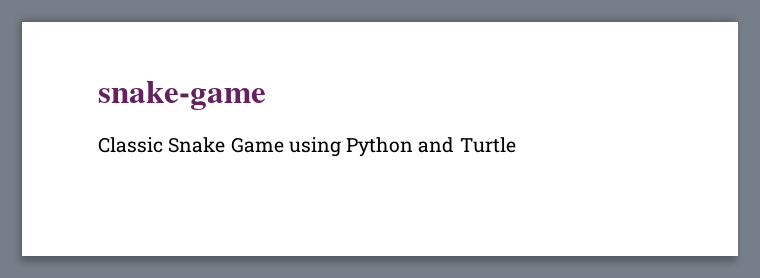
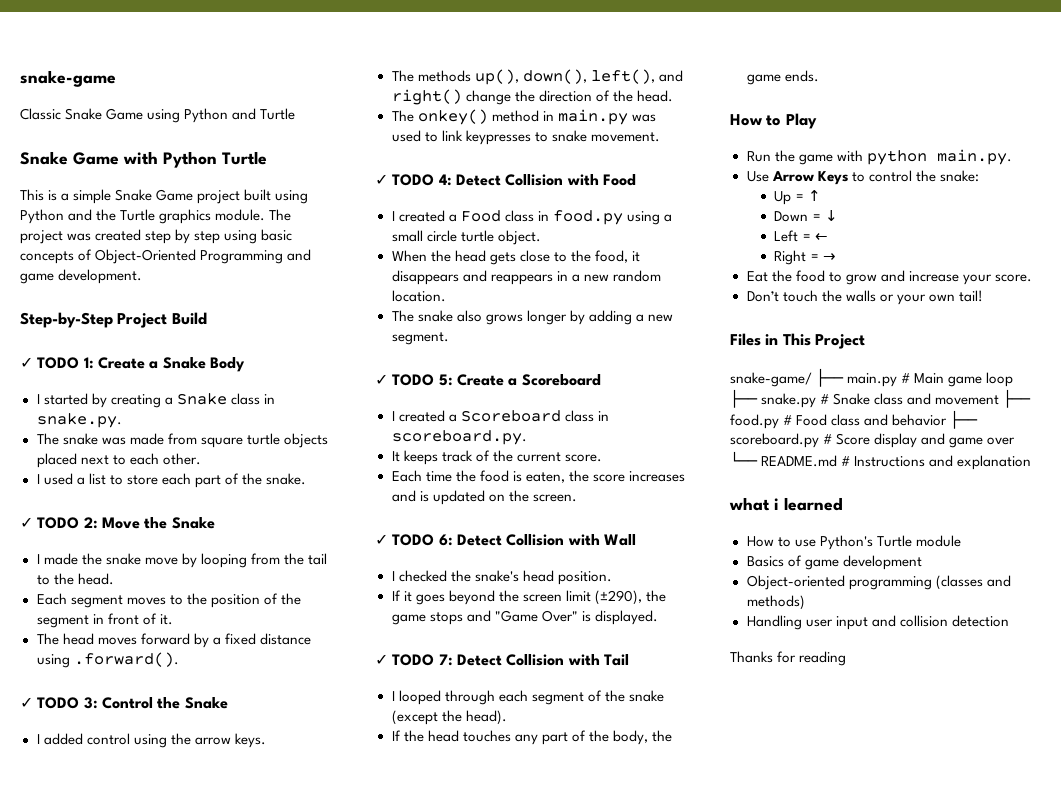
+ Snake Game with Python Turtle
+ This is a simple Snake Game project built using Python and the Turtle graphics module. The project was created step by step using basic concepts of Object-Oriented Programming and game development.
+ Step-by-Step Project Build
+ ✓ TODO 1: Create a Snake Body
+ I started by creating a Snake class in snake.py.
+ The snake was made from square turtle objects placed next to each other.
+ I used a list to store each part of the snake.
+ ✓ TODO 2: Move the Snake
+ I made the snake move by looping from the tail to the head.
+ Each segment moves to the position of the segment in front of it.
+ The head moves forward by a fixed distance using .forward().
+ ✓ TODO 3: Control the Snake
+ I added control using the arrow keys.
+ The methods up(), down(), left(), and right() change the direction of the head.
+ The onkey() method in main.py was used to link keypresses to snake movement.
+ ✓ TODO 4: Detect Collision with Food
+ I created a Food class in food.py using a small circle turtle object.
+ When the head gets close to the food, it disappears and reappears in a new random location.
+ The snake also grows longer by adding a new segment.
+ ✓ TODO 5: Create a Scoreboard
+ I created a Scoreboard class in scoreboard.py.
+ It keeps track of the current score.
+ Each time the food is eaten, the score increases and is updated on the screen.
+ ✓ TODO 6: Detect Collision with Wall
+ I checked the snake's head position.
+ If it goes beyond the screen limit (±290), the game stops and "Game Over" is displayed.
+ ✓ TODO 7: Detect Collision with Tail
+ I looped through each segment of the snake (except the head).
+ If the head touches any part of the body, the game ends.
+ How to Play
+ Run the game with python main.py.
+ Use Arrow Keys to control the snake:
+ Up = ↑
+ Down = ↓
+ Left = ←
+ Right = →
+ Eat the food to grow and increase your score.
+ Don’t touch the walls or your own tail!
+ Files in This Project
+ snake-game/ ├── main.py # Main game loop ├── snake.py # Snake class and movement ├── food.py # Food class and behavior ├── scoreboard.py # Score display and game over └── README.md # Instructions and explanation
+ what i learned
+ How to use Python's Turtle module
+ Basics of game development
+ Object-oriented programming (classes and methods)
+ Handling user input and collision detection
+ Thanks for reading

